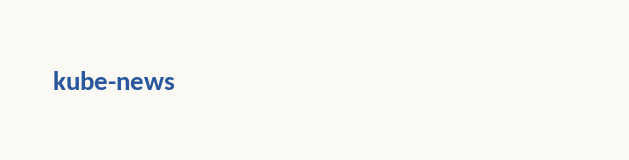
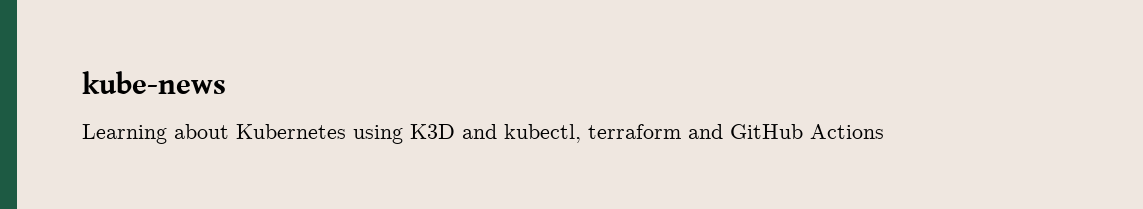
+ Learning about Kubernetes using K3D and kubectl, terraform and GitHub Actions

